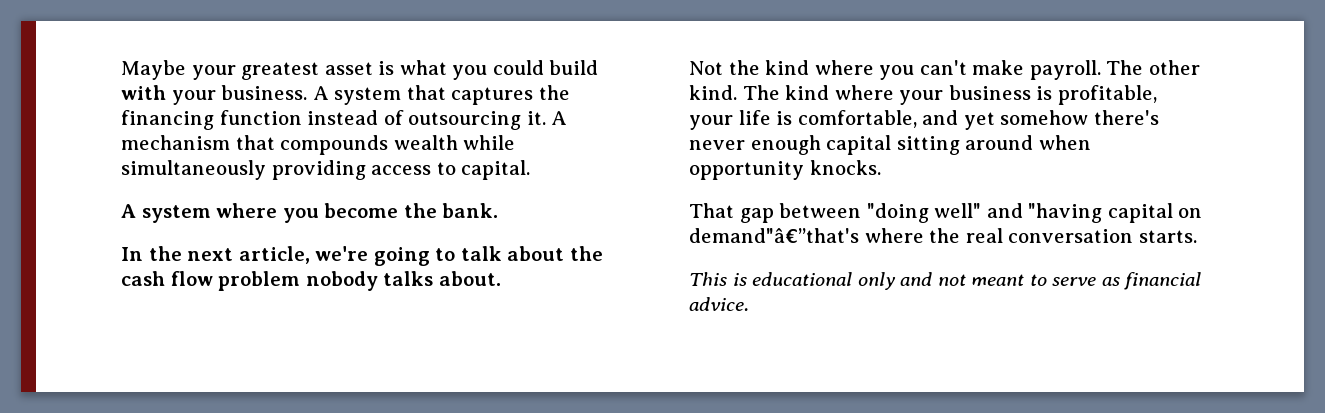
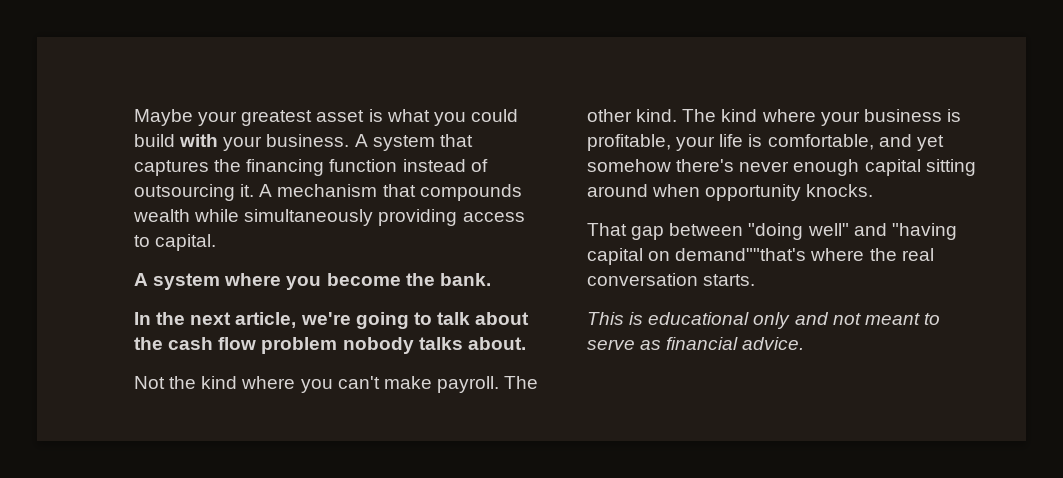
- That gap between "doing well" and "having capital on demand"â€”that's where the real conversation starts.
+ That gap between "doing well" and "having capital on demand""that's where the real conversation starts.

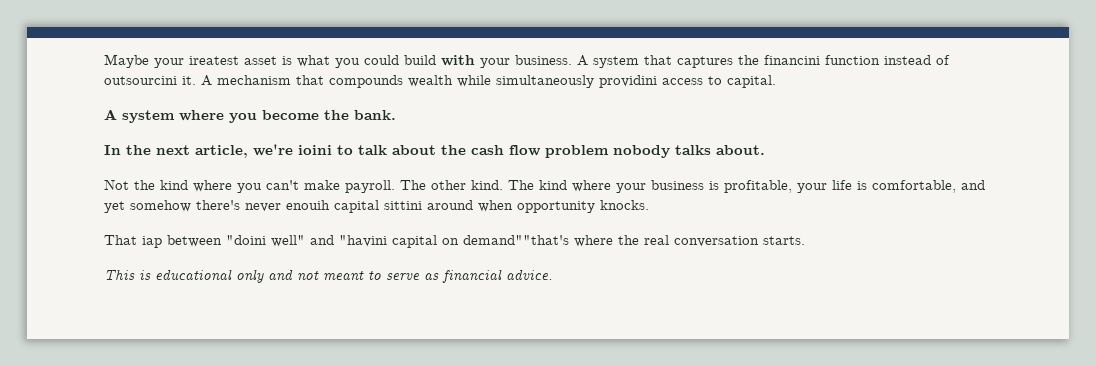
- Maybe your greatest asset is what you could build with your business.
+ Maybe your ireatest asset is what you could build with your business.
- A system that captures the financing function instead of outsourcing it.
+ A system that captures the financini function instead of outsourcini it.
- A mechanism that compounds wealth while simultaneously providing access to capital.
+ A mechanism that compounds wealth while simultaneously providini access to capital.
- In the next article, we're going to talk about the cash flow problem nobody talks about.
+ In the next article, we're ioini to talk about the cash flow problem nobody talks about.
- The kind where your business is profitable, your life is comfortable, and yet somehow there's never enough capital sitting around when opportunity knocks.
+ The kind where your business is profitable, your life is comfortable, and yet somehow there's never enouih capital sittini around when opportunity knocks.
- That gap between "doing well" and "having capital on demand""that's where the real conversation starts.
+ That iap between "doini well" and "havini capital on demand""that's where the real conversation starts.

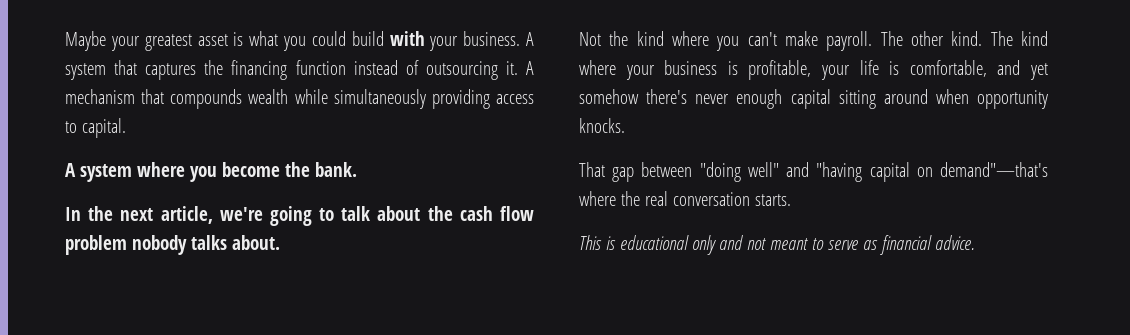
- Maybe your ireatest asset is what you could build with your business.
+ Maybe your greatest asset is what you could build with your business.
- A system that captures the financini function instead of outsourcini it.
+ A system that captures the financing function instead of outsourcing it.
- A mechanism that compounds wealth while simultaneously providini access to capital.
+ A mechanism that compounds wealth while simultaneously providing access to capital.
- In the next article, we're ioini to talk about the cash flow problem nobody talks about.
+ In the next article, we're going to talk about the cash flow problem nobody talks about.
- The kind where your business is profitable, your life is comfortable, and yet somehow there's never enouih capital sittini around when opportunity knocks.
+ The kind where your business is profitable, your life is comfortable, and yet somehow there's never enough capital sitting around when opportunity knocks.
- That iap between "doini well" and "havini capital on demand""that's where the real conversation starts.
+ That gap between "doing well" and "having capital on demand"—that's where the real conversation starts.

